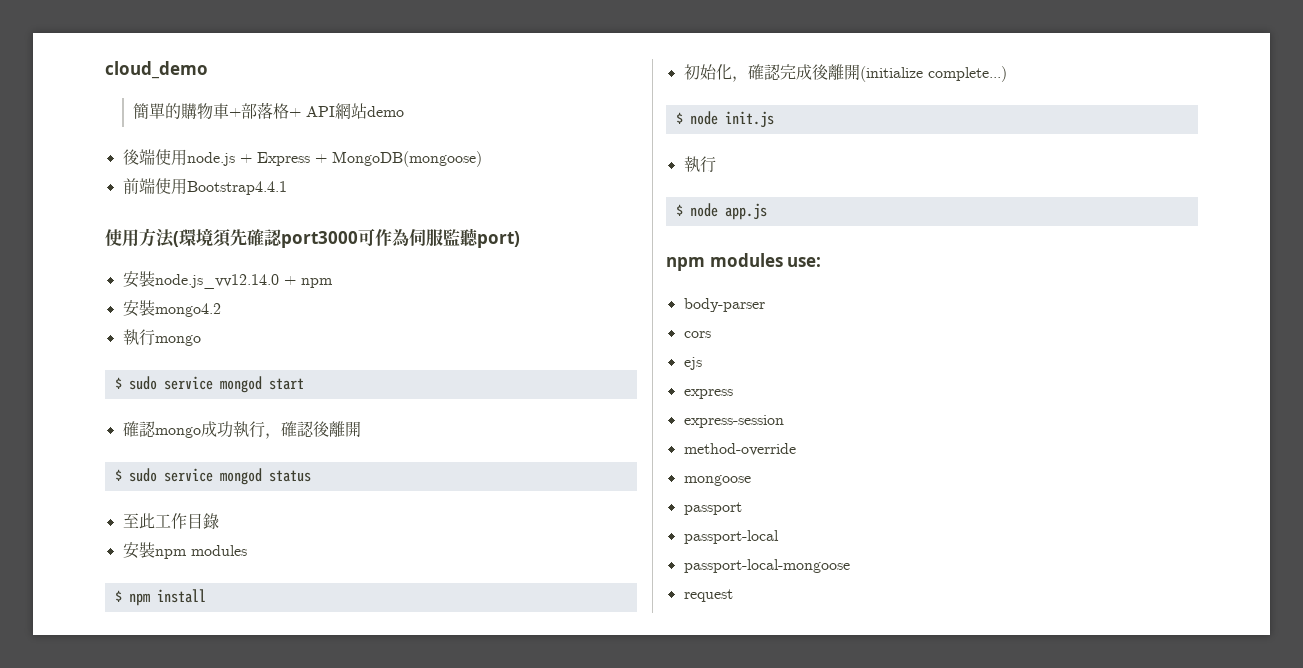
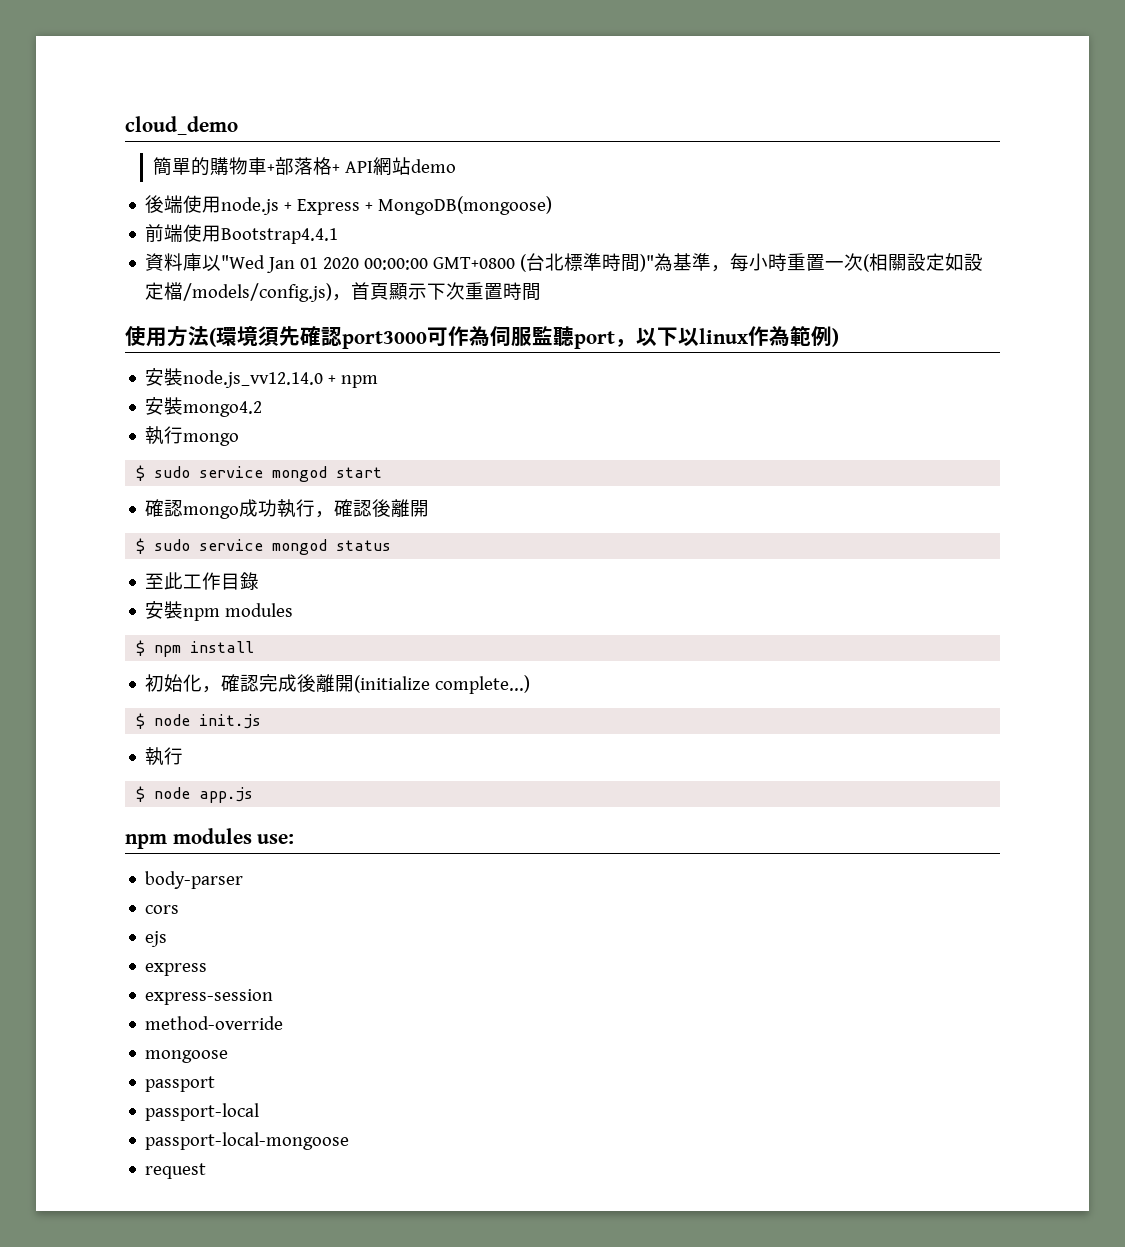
+ 資料庫以"Wed Jan 01 2020 00:00:00 GMT+0800 (台北標準時間)"為基準，每小時重置一次(相關設定如設定檔/models/config.js)，首頁顯示下次重置時間
- 使用方法(環境須先確認port3000可作為伺服監聽port)
+ 使用方法(環境須先確認port3000可作為伺服監聽port，以下以linux作為範例)

